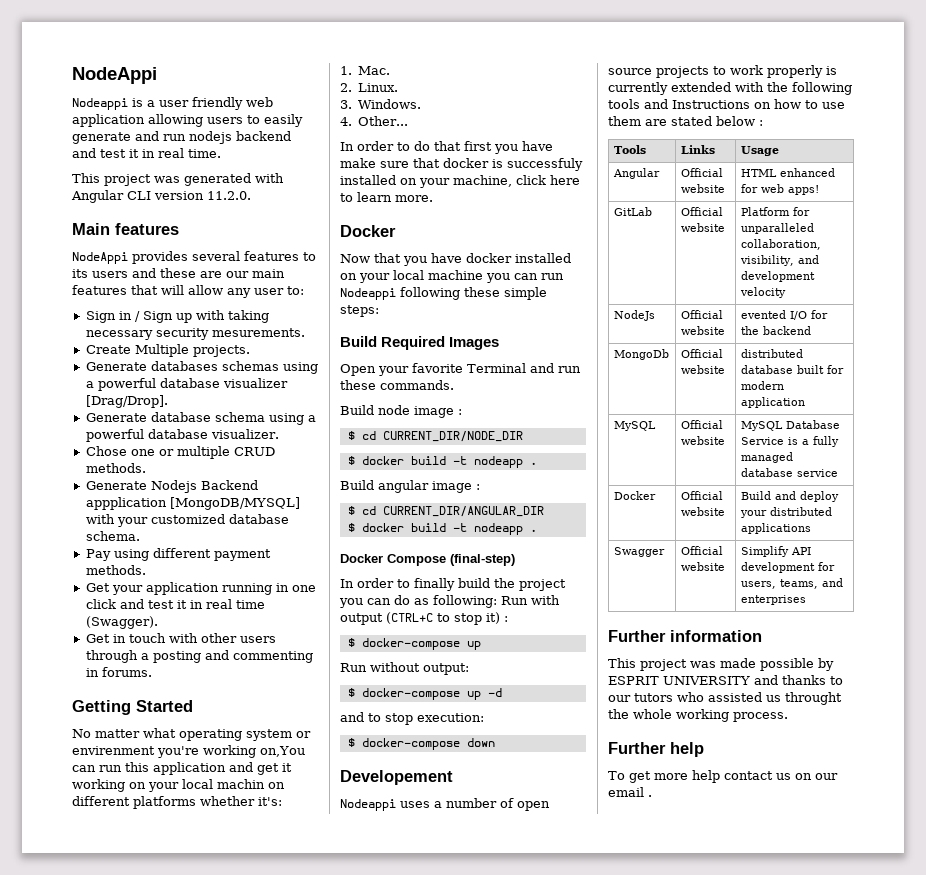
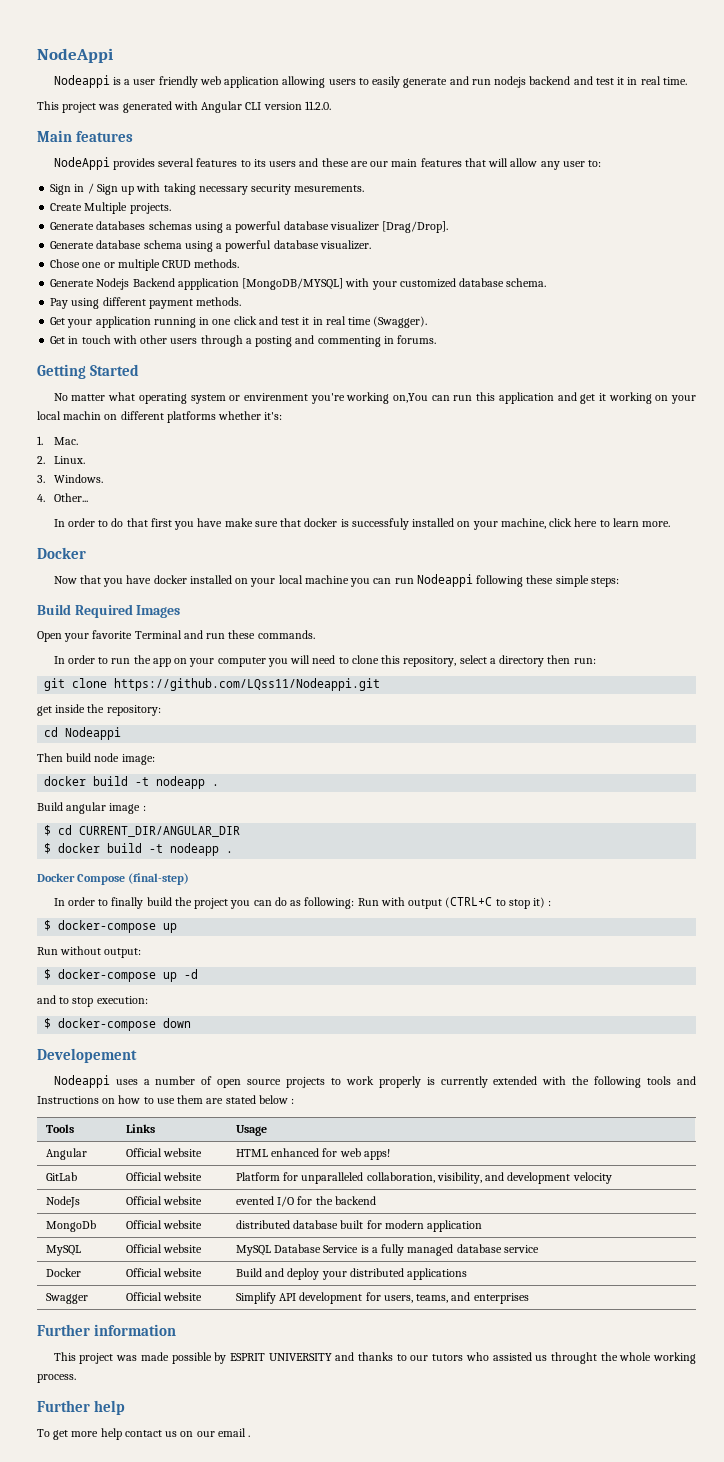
- Build node image :
- $ cd CURRENT_DIR/NODE_DIR
- $ docker build -t nodeapp .
+ In order to run the app on your computer you will need to clone this repository, select a directory then run:
+ git clone https://github.com/LQss11/Nodeappi.git
+ get inside the repository:
+ cd Nodeappi
+ Then build node image:
+ docker build -t nodeapp .

